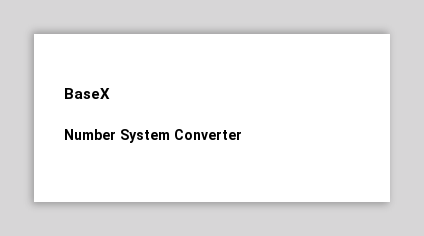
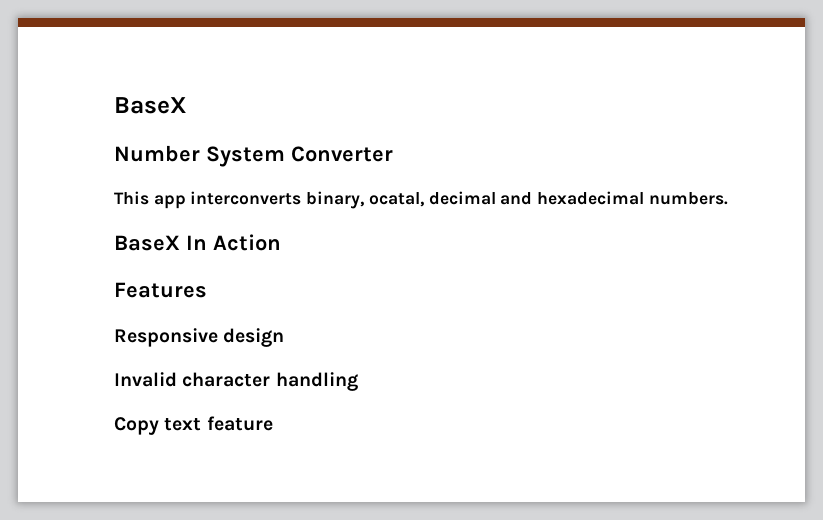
+ This app interconverts binary, ocatal, decimal and hexadecimal numbers.
+ BaseX In Action
+ Features
+ Responsive design
+ Invalid character handling
+ Copy text feature

